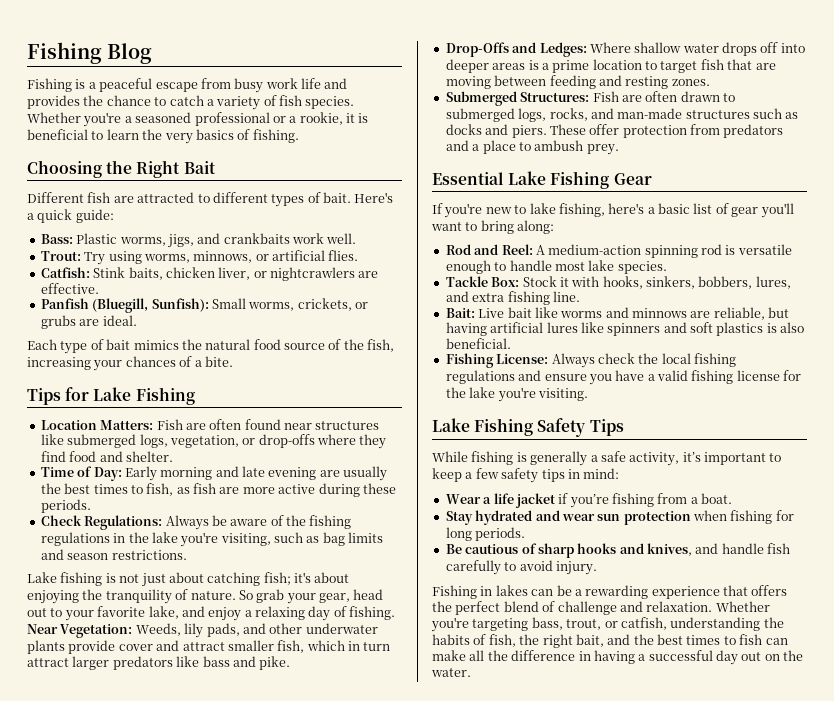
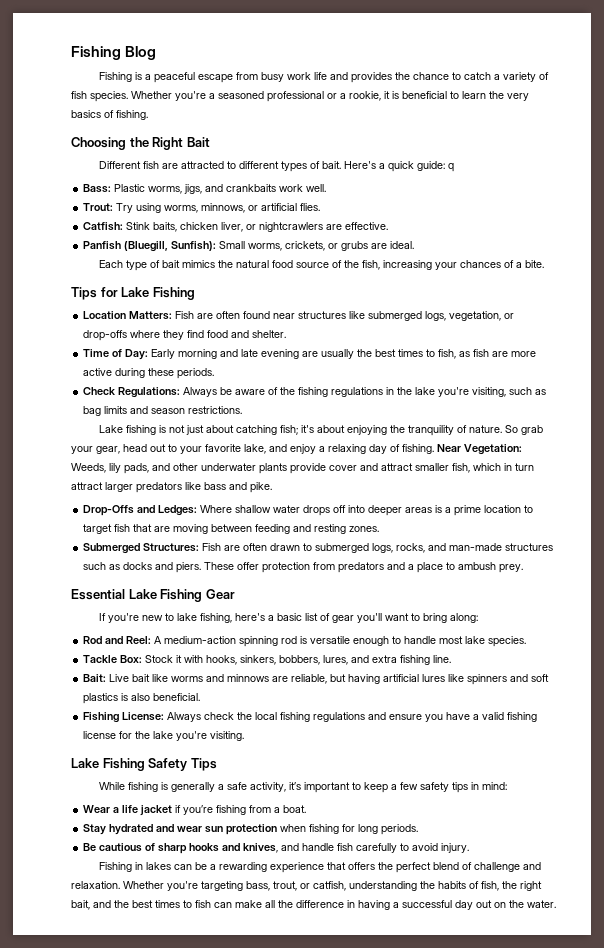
- Here's a quick guide:
+ Here's a quick guide: q

